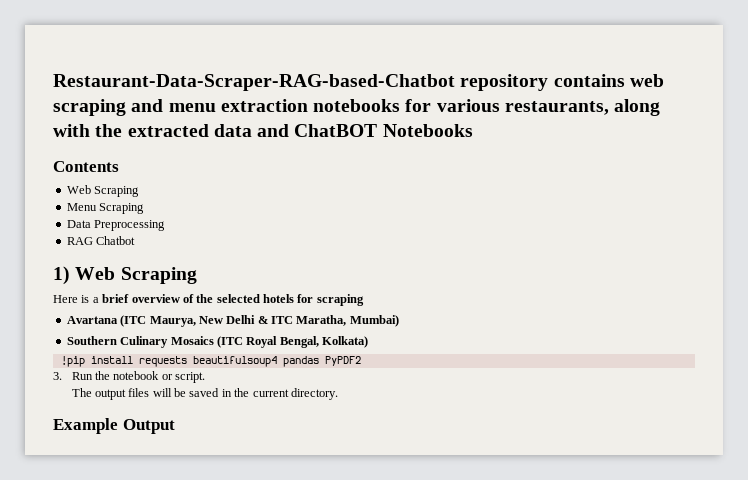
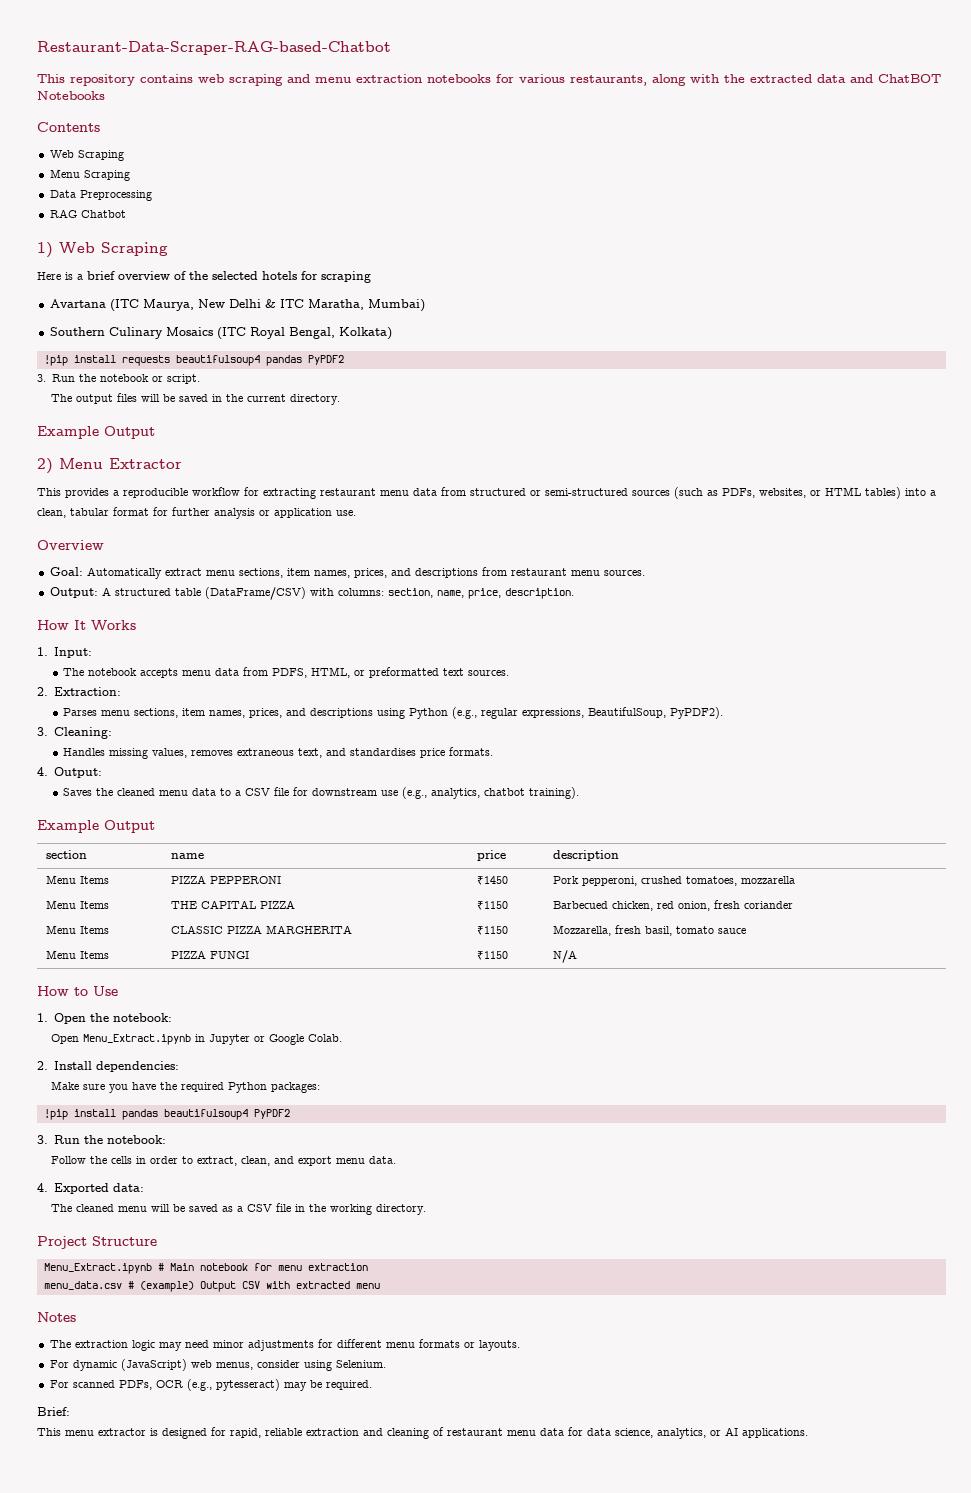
- Restaurant-Data-Scraper-RAG-based-Chatbot repository contains web scraping and menu extraction notebooks for various restaurants, along with the extracted data and ChatBOT Notebooks
+ Restaurant-Data-Scraper-RAG-based-Chatbot
+ This repository contains web scraping and menu extraction notebooks for various restaurants, along with the extracted data and ChatBOT Notebooks
+ 2) Menu Extractor
+ This provides a reproducible workflow for extracting restaurant menu data from structured or semi-structured sources (such as PDFs, websites, or HTML tables) into a clean, tabular format for further analysis or application use.
+ Overview
+ Goal: Automatically extract menu sections, item names, prices, and descriptions from restaurant menu sources.
+ Output: A structured table (DataFrame/CSV) with columns: section, name, price, description.
+ How It Works
+ 1. Input:
+ The notebook accepts menu data from PDFS, HTML, or preformatted text sources.
+ 2. Extraction:
+ Parses menu sections, item names, prices, and descriptions using Python (e.g., regular expressions, BeautifulSoup, PyPDF2).
+ 3. Cleaning:
+ Handles missing values, removes extraneous text, and standardises price formats.
+ 4. Output:
+ Saves the cleaned menu data to a CSV file for downstream use (e.g., analytics, chatbot training).
+ Example Output
+ section | name | price | description
+ Menu Items | PIZZA PEPPERONI | ₹1450 | Pork pepperoni, crushed tomatoes, mozzarella
+ Menu Items | THE CAPITAL PIZZA | ₹1150 | Barbecued chicken, red onion, fresh coriander
+ Menu Items | CLASSIC PIZZA MARGHERITA | ₹1150 | Mozzarella, fresh basil, tomato sauce
+ Menu Items | PIZZA FUNGI | ₹1150 | N/A
+ How to Use
+ 1. Open the notebook:
+ Open Menu_Extract.ipynb in Jupyter or Google Colab.
+ 2. Install dependencies:
+ Make sure you have the required Python packages:
+ !pip install pandas beautifulsoup4 PyPDF2
+ 3. Run the notebook:
+ Follow the cells in order to extract, clean, and export menu data.
+ 4. Exported data:
+ The cleaned menu will be saved as a CSV file in the working directory.
+ Project Structure
+ Menu_Extract.ipynb # Main notebook for menu extraction
+ menu_data.csv # (example) Output CSV with extracted menu
+ Notes
+ The extraction logic may need minor adjustments for different menu formats or layouts.
+ For dynamic (JavaScript) web menus, consider using Selenium.
+ For scanned PDFs, OCR (e.g., pytesseract) may be required.
+ Brief:
+ This menu extractor is designed for rapid, reliable extraction and cleaning of restaurant menu data for data science, analytics, or AI applications.

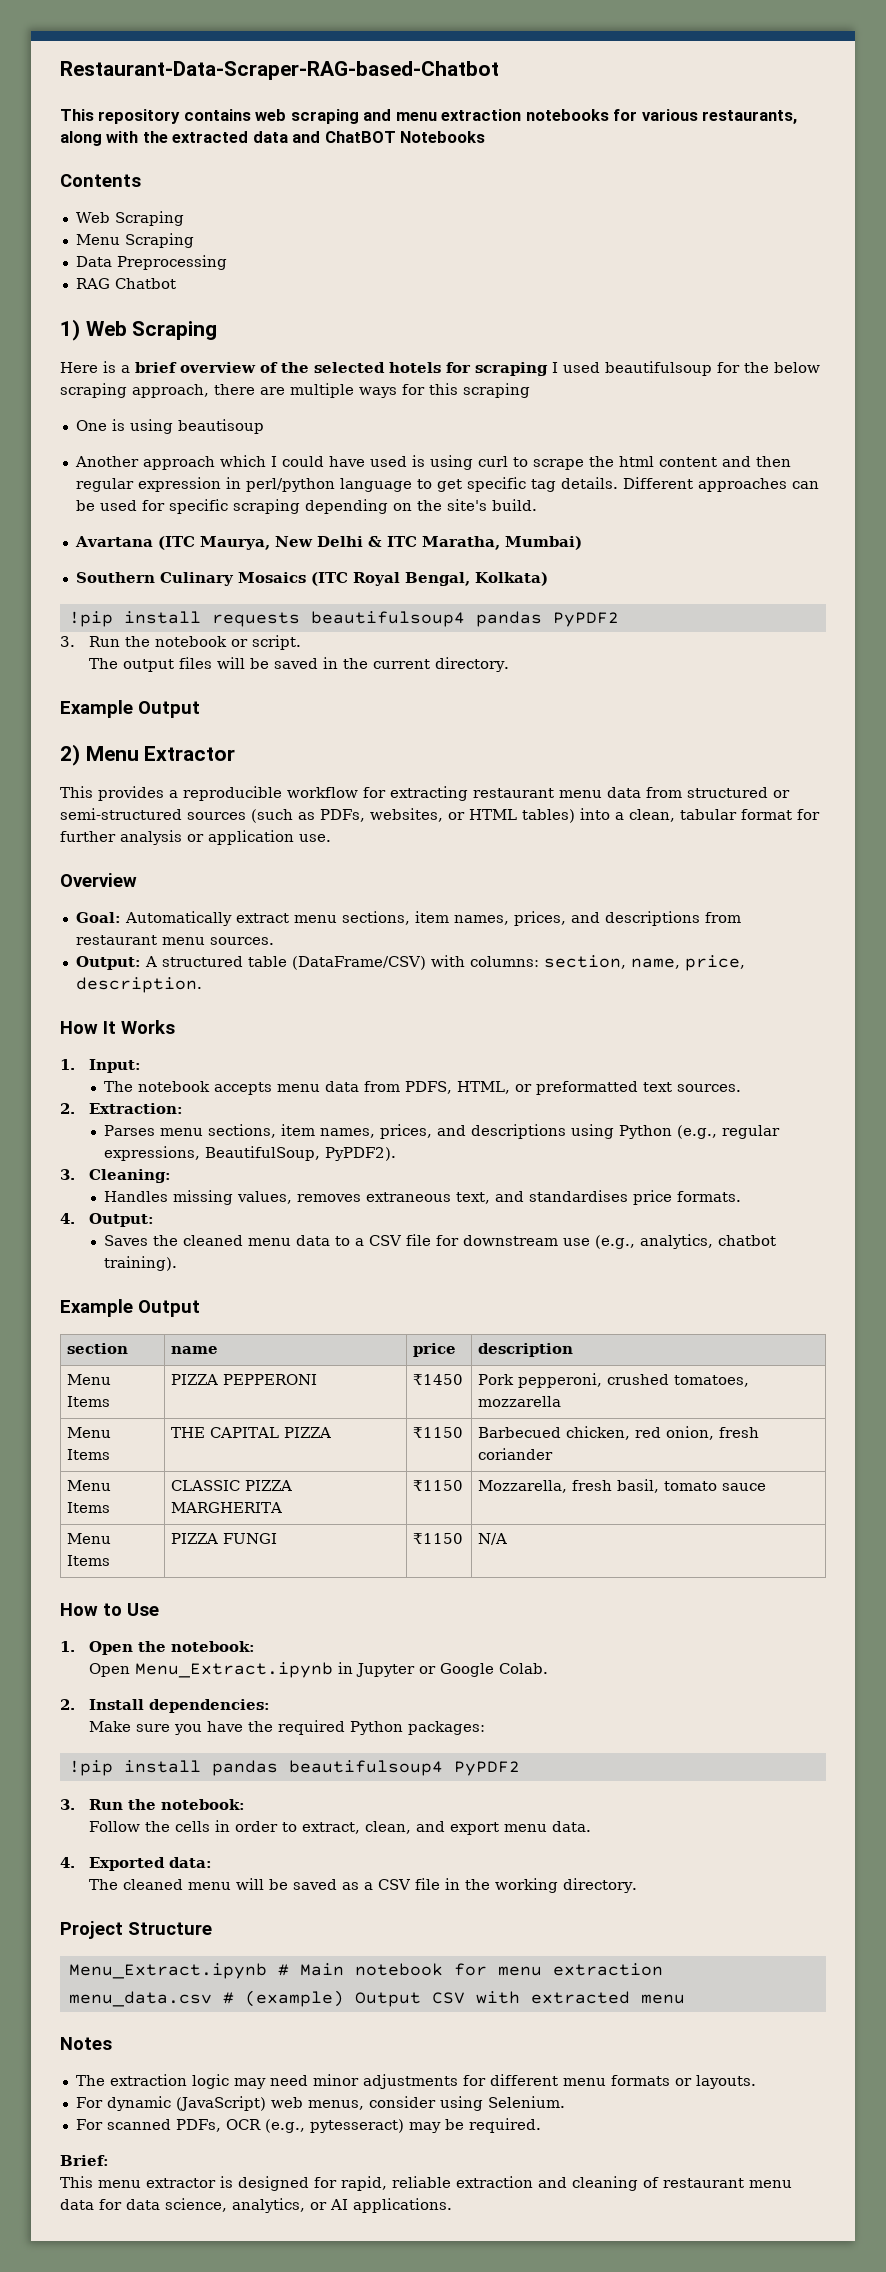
- Here is a brief overview of the selected hotels for scraping
+ Here is a brief overview of the selected hotels for scraping I used beautifulsoup for the below scraping approach, there are multiple ways for this scraping
+ One is using beautisoup
+ Another approach which I could have used is using curl to scrape the html content and then regular expression in perl/python language to get specific tag details. Different approaches can be used for specific scraping depending on the site's build.

